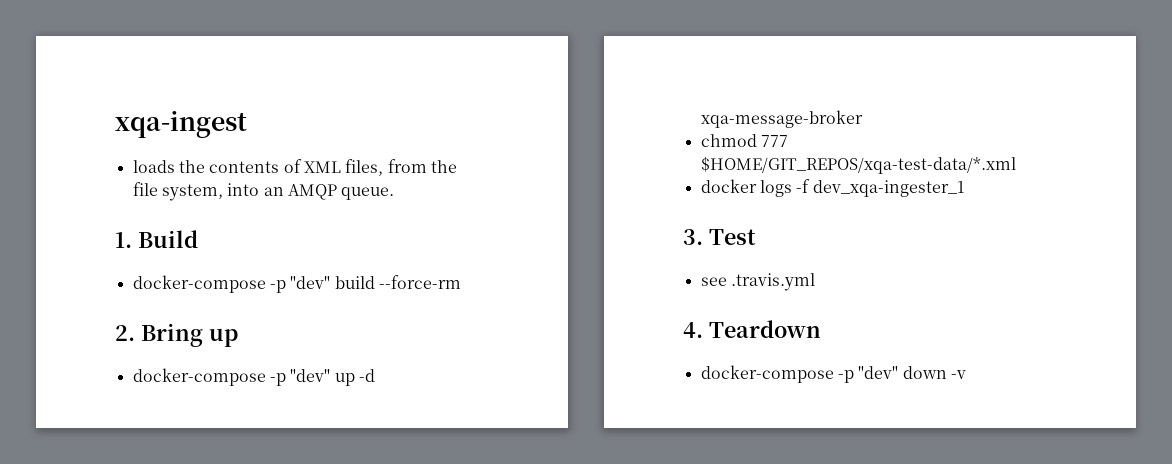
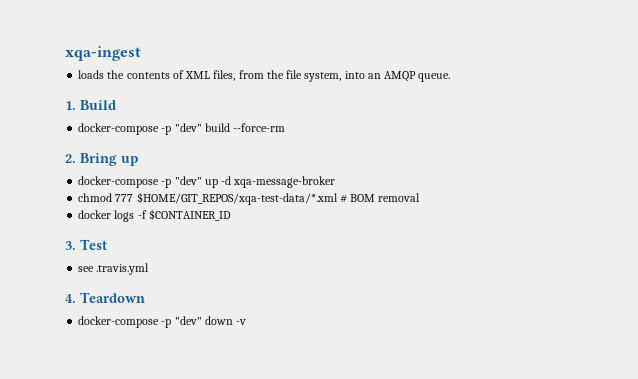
- chmod 777 $HOME/GIT_REPOS/xqa-test-data/*.xml
+ chmod 777 $HOME/GIT_REPOS/xqa-test-data/*.xml # BOM removal
- docker logs -f dev_xqa-ingester_1
+ docker logs -f $CONTAINER_ID

